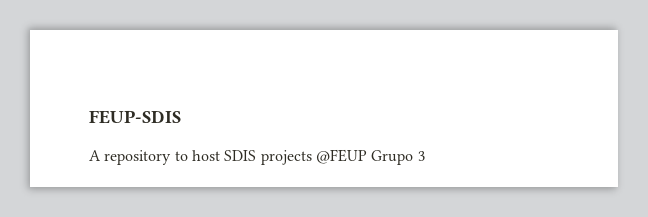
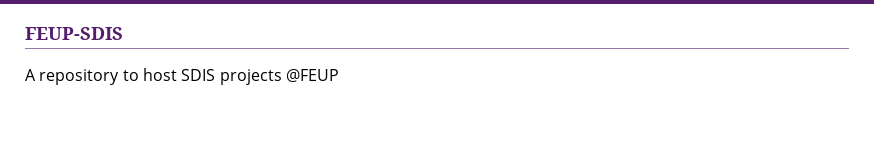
- A repository to host SDIS projects @FEUP Grupo 3
+ A repository to host SDIS projects @FEUP

